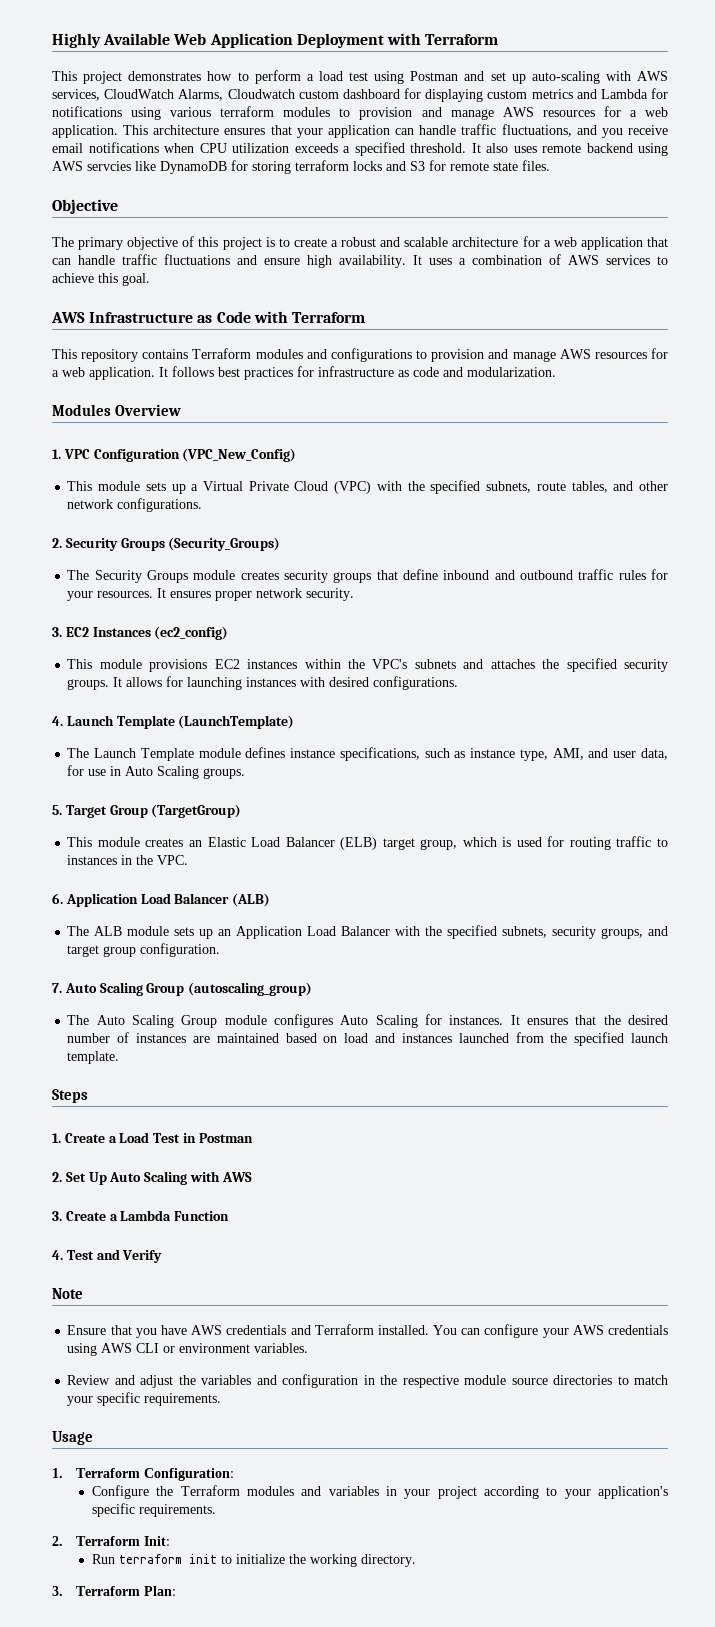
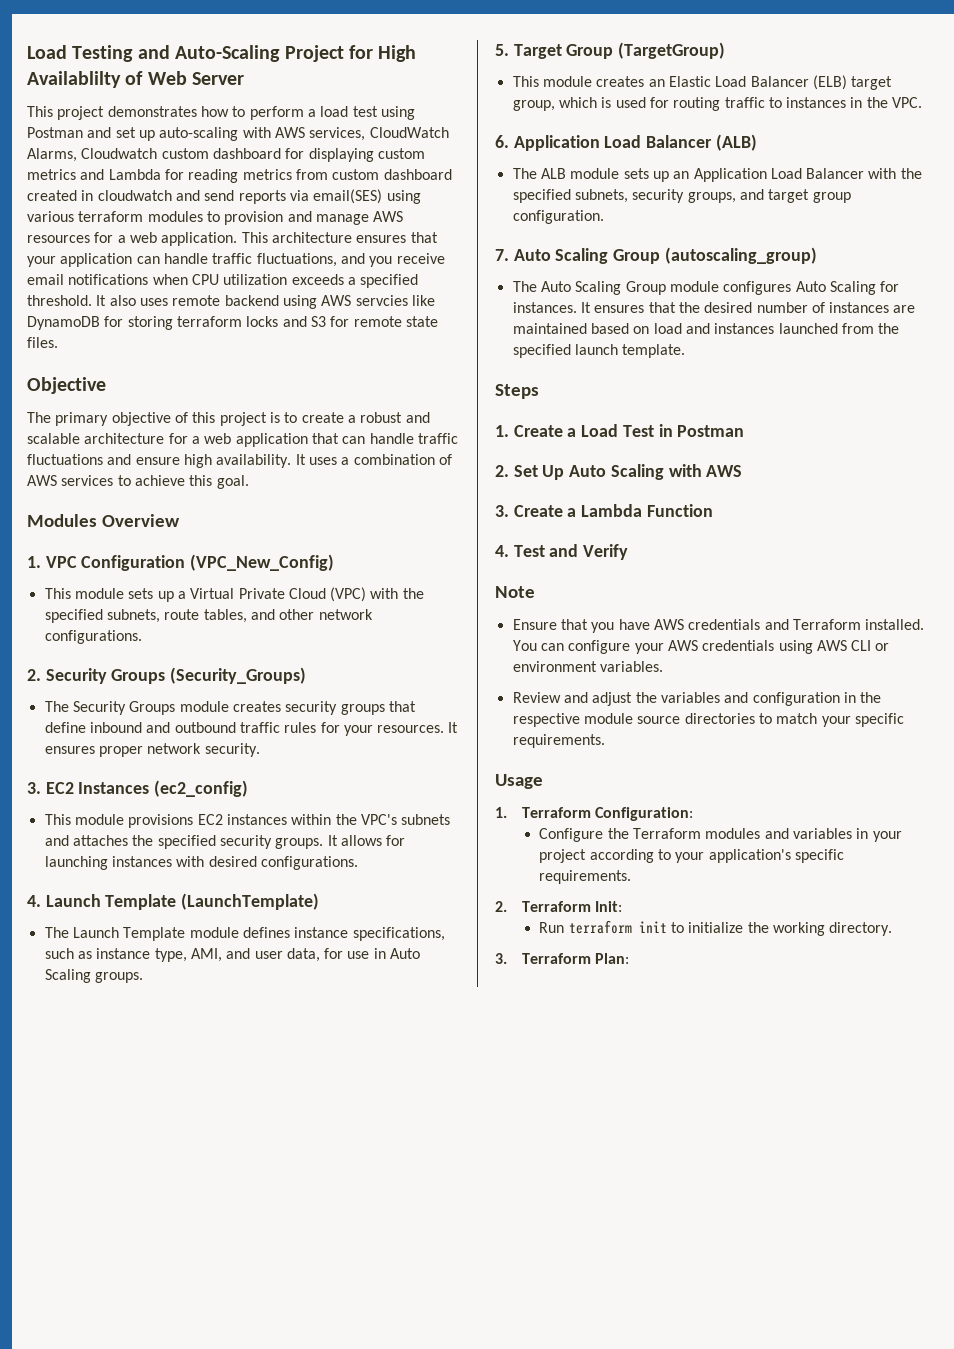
- Highly Available Web Application Deployment with Terraform
+ Load Testing and Auto-Scaling Project for High Availablilty of Web Server
- This project demonstrates how to perform a load test using Postman and set up auto-scaling with AWS services, CloudWatch Alarms, Cloudwatch custom dashboard for displaying custom metrics and Lambda for notifications using various terraform modules to provision and manage AWS resources for a web application.
+ This project demonstrates how to perform a load test using Postman and set up auto-scaling with AWS services, CloudWatch Alarms, Cloudwatch custom dashboard for displaying custom metrics and Lambda for reading metrics from custom dashboard created in cloudwatch and send reports via email(SES) using various terraform modules to provision and manage AWS resources for a web application.
- AWS Infrastructure as Code with Terraform
- This repository contains Terraform modules and configurations to provision and manage AWS resources for a web application. It follows best practices for infrastructure as code and modularization.

